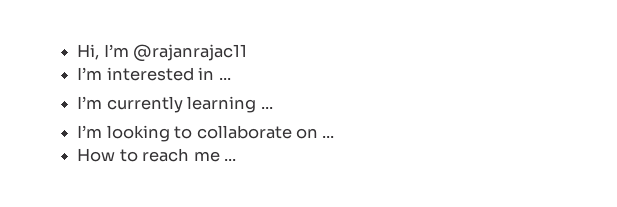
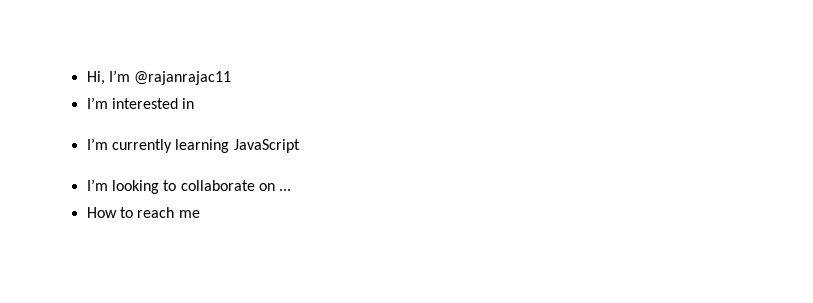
- I’m interested in ...
+ I’m interested in
- I’m currently learning ...
+ I’m currently learning JavaScript
- How to reach me ...
+ How to reach me

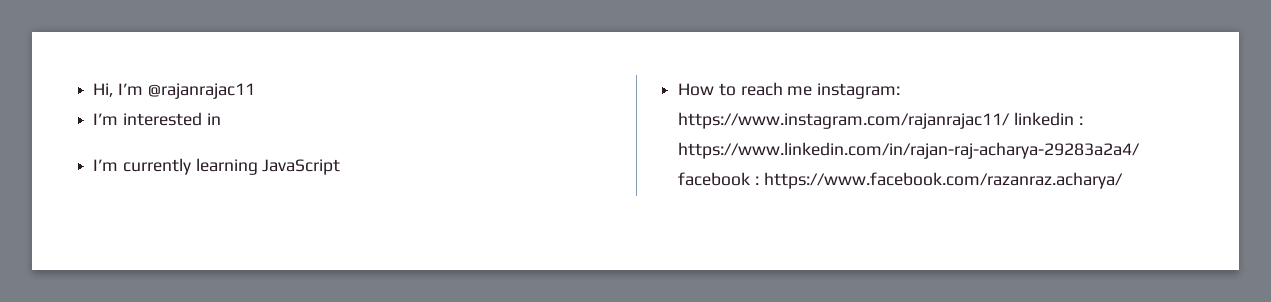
- I’m looking to collaborate on ...
- How to reach me
+ How to reach me instagram: https://www.instagram.com/rajanrajac11/ linkedin : https://www.linkedin.com/in/rajan-raj-acharya-29283a2a4/ facebook : https://www.facebook.com/razanraz.acharya/

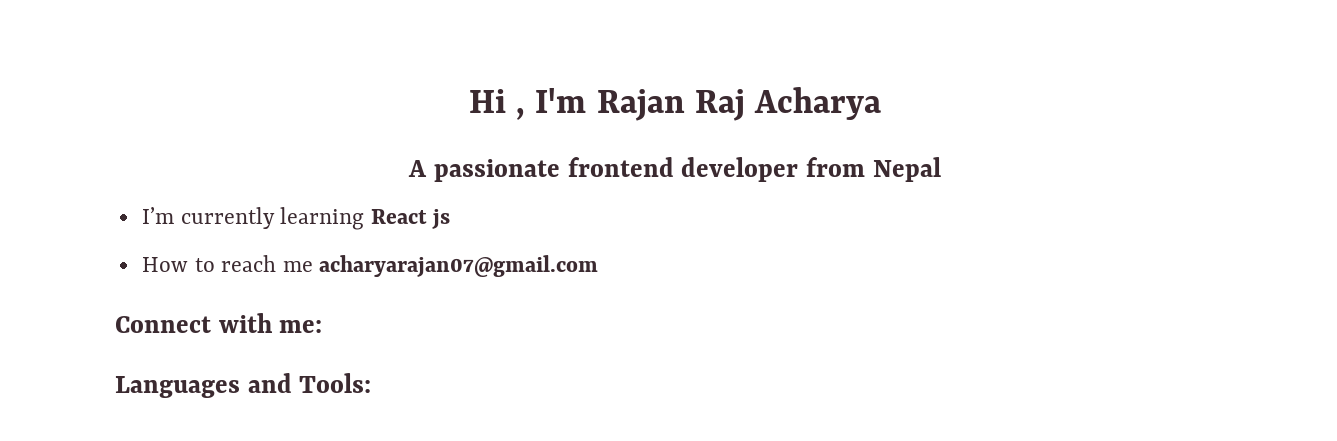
- Hi, I’m @rajanrajac11
- I’m interested in
+ Hi , I'm Rajan Raj Acharya
+ A passionate frontend developer from Nepal
- I’m currently learning JavaScript
+ I’m currently learning React js
- How to reach me instagram: https://www.instagram.com/rajanrajac11/ linkedin : https://www.linkedin.com/in/rajan-raj-acharya-29283a2a4/ facebook : https://www.facebook.com/razanraz.acharya/
+ How to reach me acharyarajan07@gmail.com
+ Connect with me:
+ Languages and Tools:

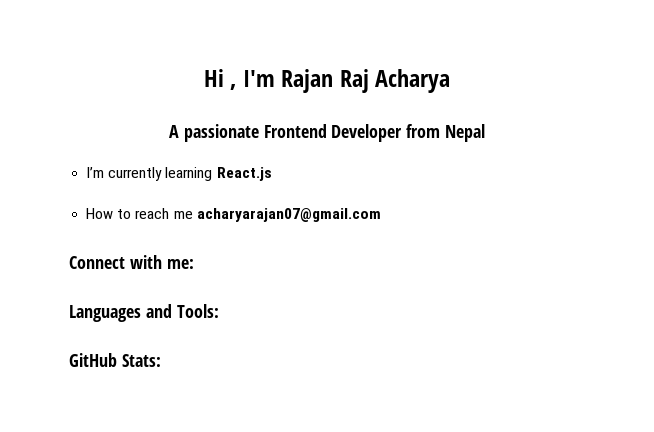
- A passionate frontend developer from Nepal
+ A passionate Frontend Developer from Nepal
- I’m currently learning React js
+ I’m currently learning React.js
+ GitHub Stats:

